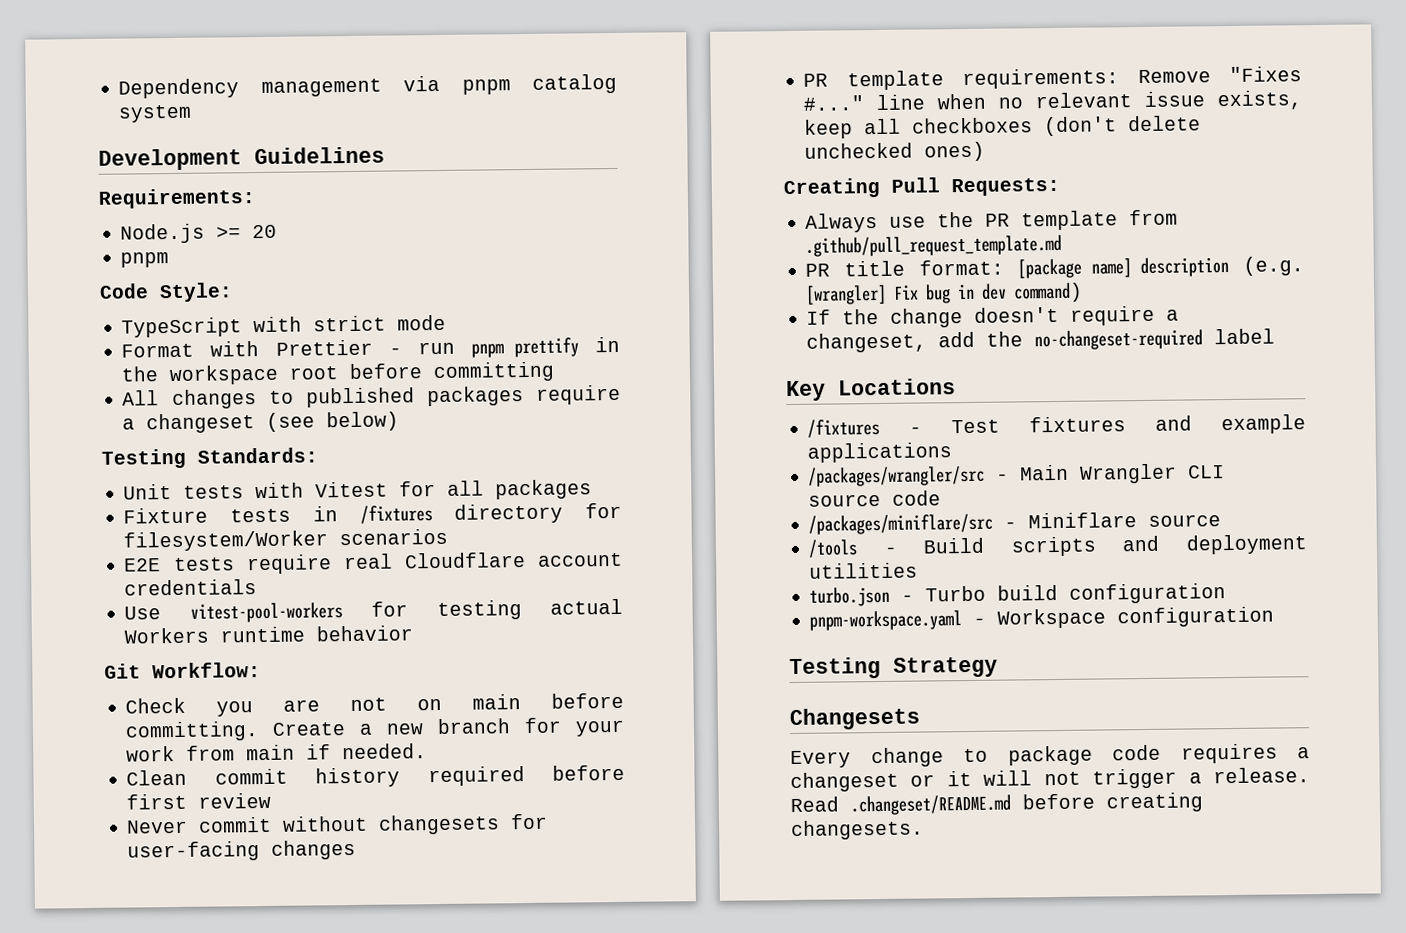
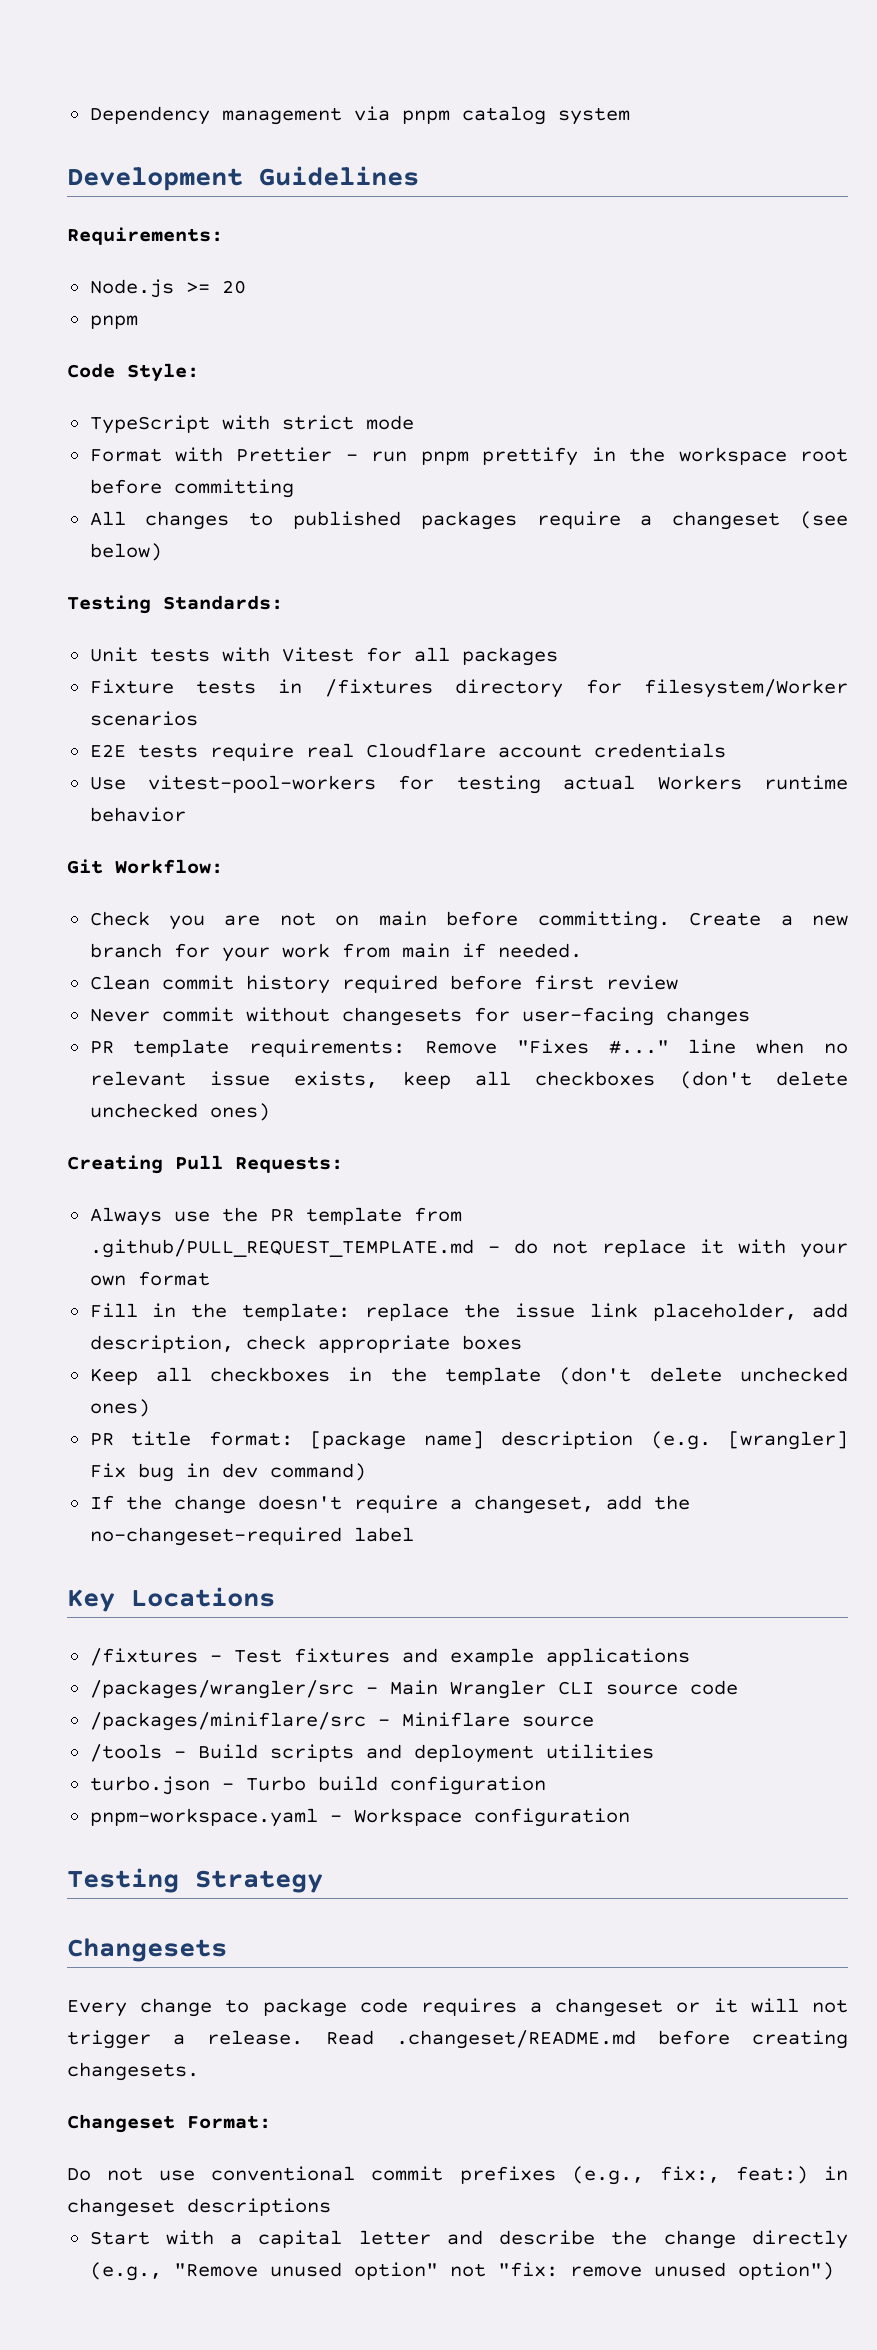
- Always use the PR template from .github/pull_request_template.md
+ Always use the PR template from .github/PULL_REQUEST_TEMPLATE.md - do not replace it with your own format
+ Fill in the template: replace the issue link placeholder, add description, check appropriate boxes
+ Keep all checkboxes in the template (don't delete unchecked ones)
+ Changeset Format:
+ Do not use conventional commit prefixes (e.g., fix:, feat:) in changeset descriptions
+ Start with a capital letter and describe the change directly (e.g., "Remove unused option" not "fix: remove unused option")

